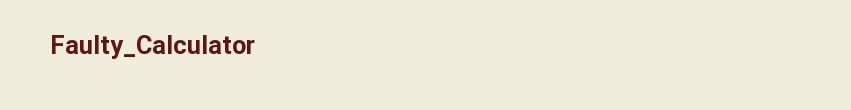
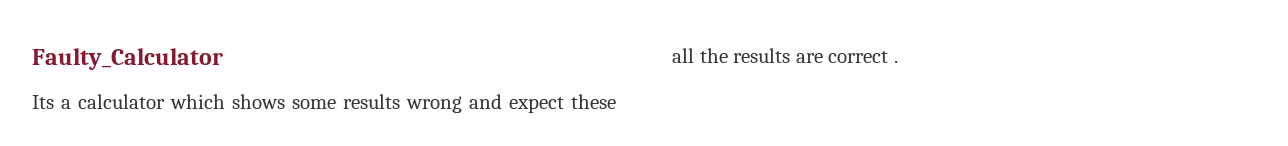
+ Its a calculator which shows some results wrong and expect these all the results are correct .

